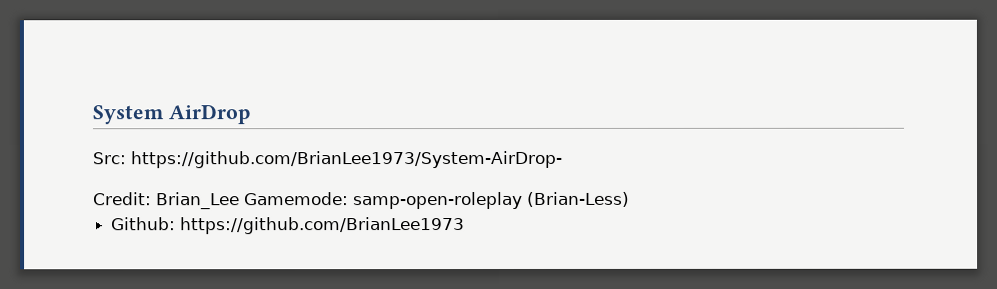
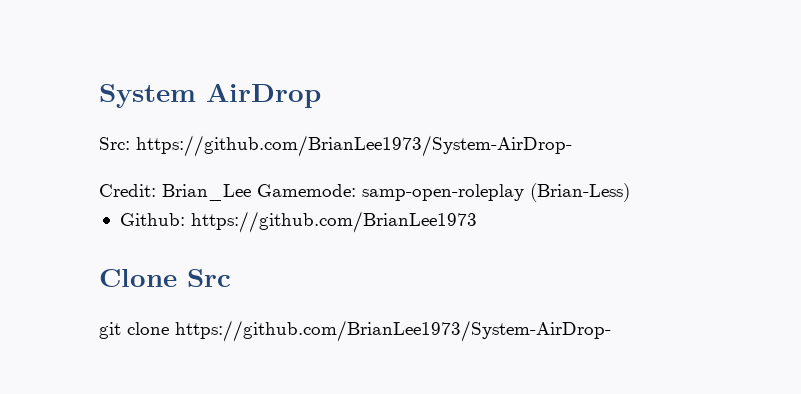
+ Clone Src
+ git clone https://github.com/BrianLee1973/System-AirDrop-

